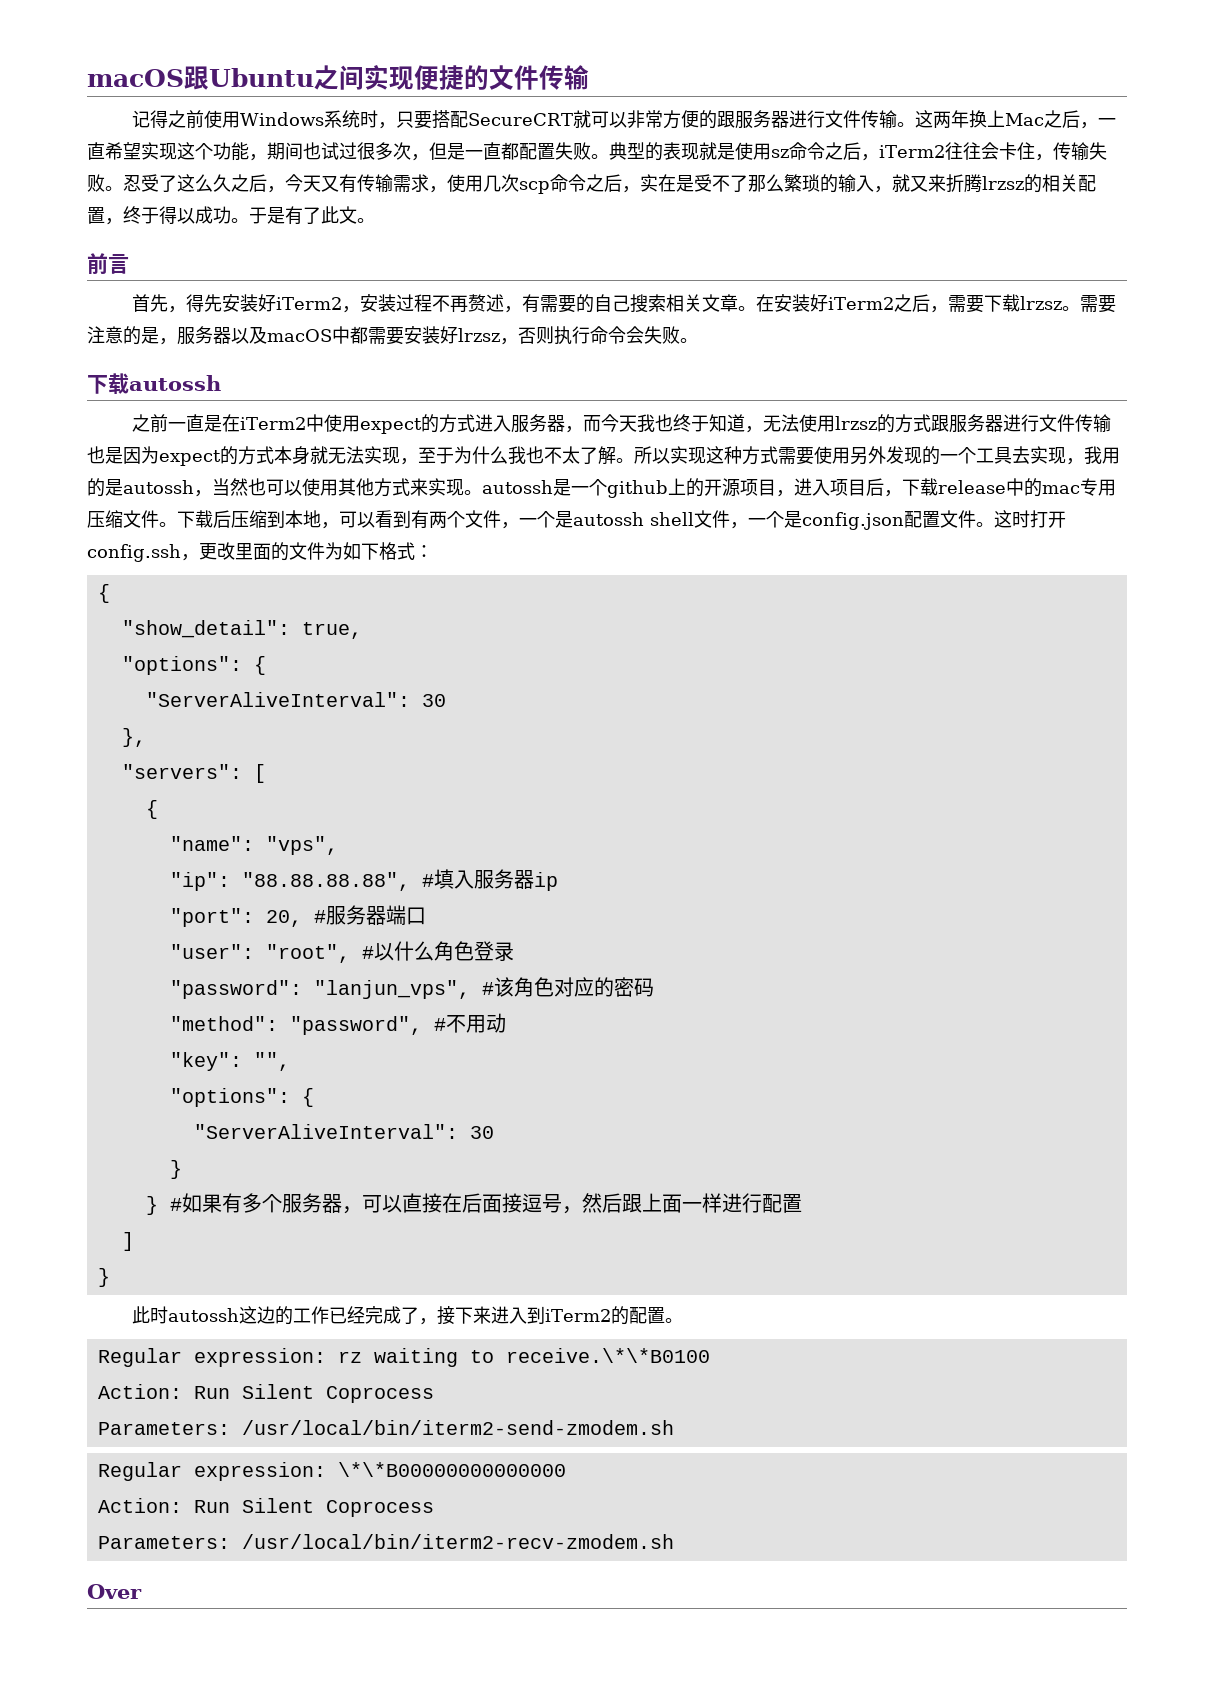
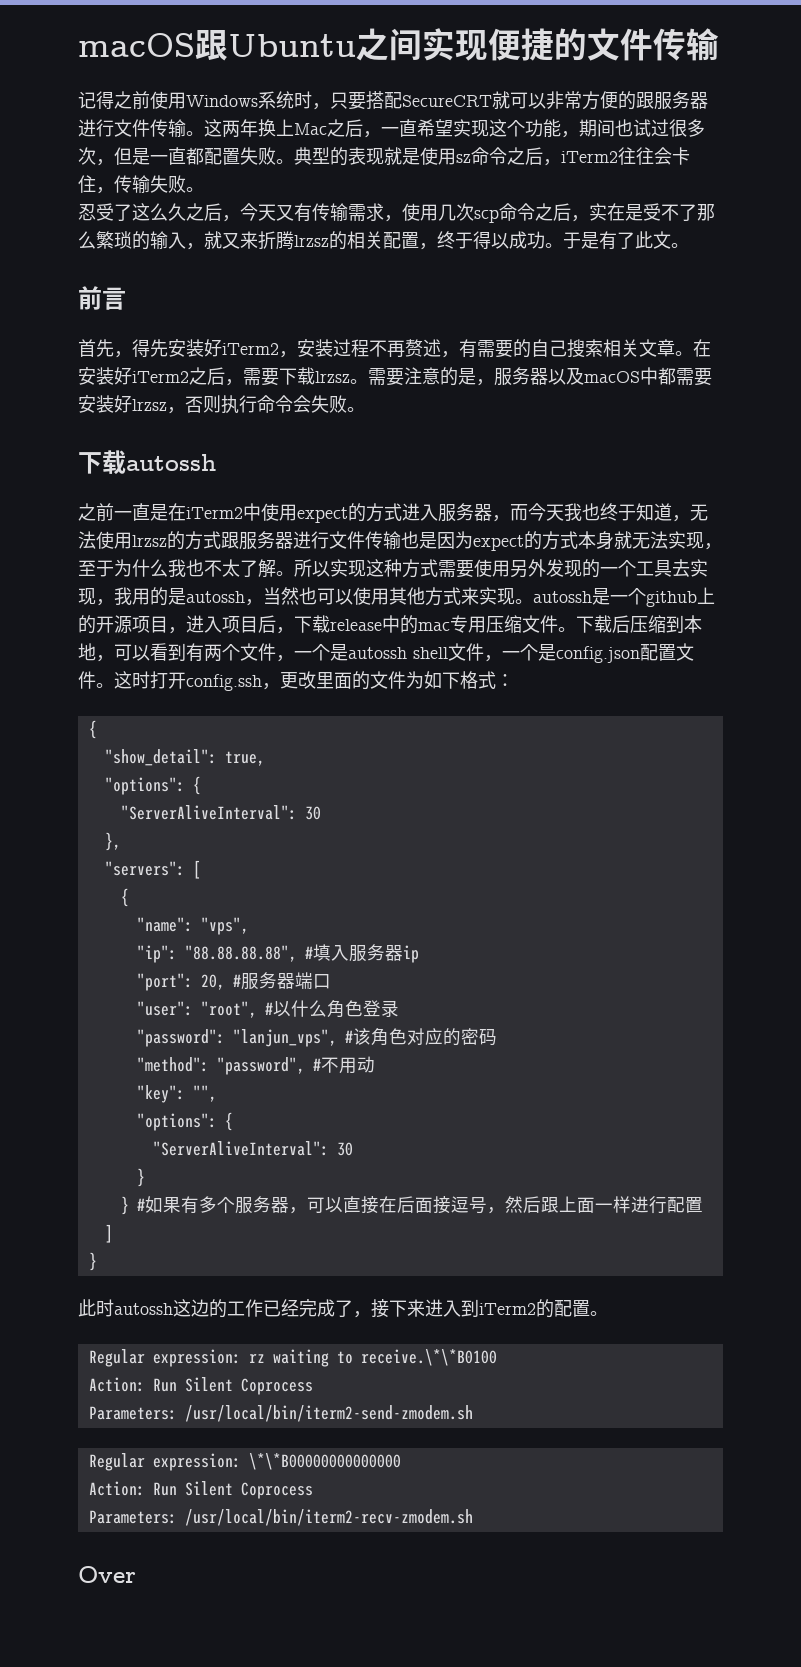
- 典型的表现就是使用sz命令之后，iTerm2往往会卡住，传输失败。忍受了这么久之后，今天又有传输需求，使用几次scp命令之后，实在是受不了那么繁琐的输入，就又来折腾lrzsz的相关配置，终于得以成功。
+ 典型的表现就是使用sz命令之后，iTerm2往往会卡住，传输失败。
+ 忍受了这么久之后，今天又有传输需求，使用几次scp命令之后，实在是受不了那么繁琐的输入，就又来折腾lrzsz的相关配置，终于得以成功。

